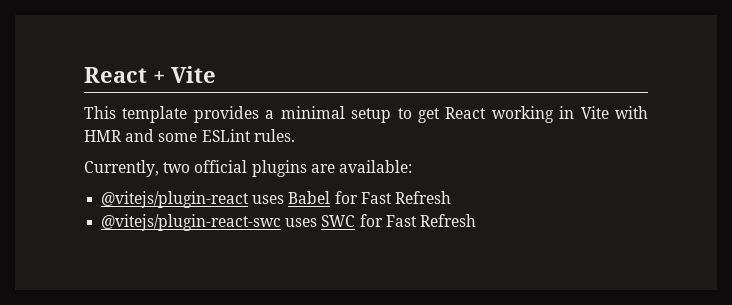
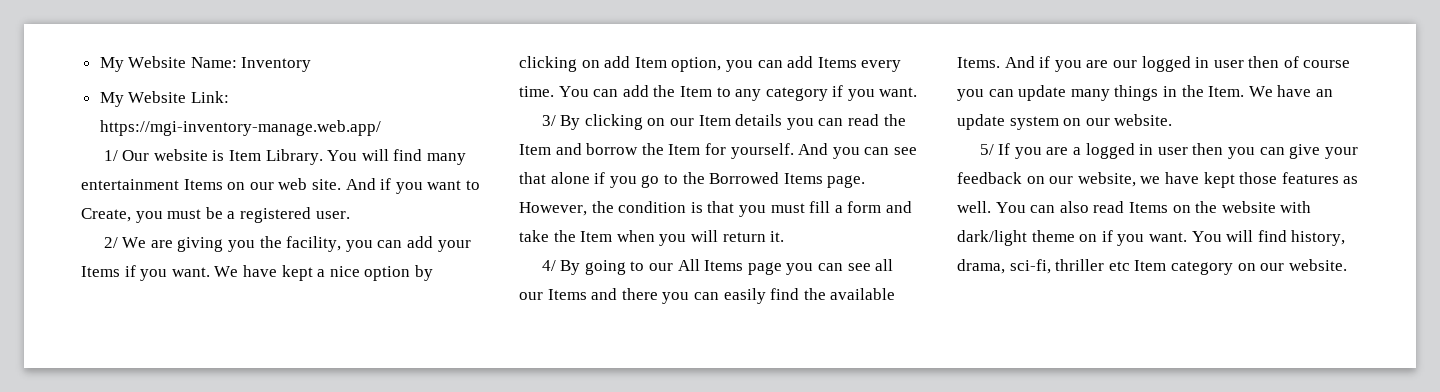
- React + Vite
- This template provides a minimal setup to get React working in Vite with HMR and some ESLint rules.
- Currently, two official plugins are available:
- @vitejs/plugin-react uses Babel for Fast Refresh
- @vitejs/plugin-react-swc uses SWC for Fast Refresh
+ My Website Name: Inventory
+ My Website Link: https://mgi-inventory-manage.web.app/
+ 1/ Our website is Item Library. You will find many entertainment Items on our web site. And if you want to Create, you must be a registered user.
+ 2/ We are giving you the facility, you can add your Items if you want. We have kept a nice option by clicking on add Item option, you can add Items every time. You can add the Item to any category if you want.
+ 3/ By clicking on our Item details you can read the Item and borrow the Item for yourself. And you can see that alone if you go to the Borrowed Items page. However, the condition is that you must fill a form and take the Item when you will return it.
+ 4/ By going to our All Items page you can see all our Items and there you can easily find the available Items. And if you are our logged in user then of course you can update many things in the Item. We have an update system on our website.
+ 5/ If you are a logged in user then you can give your feedback on our website, we have kept those features as well. You can also read Items on the website with dark/light theme on if you want. You will find history, drama, sci-fi, thriller etc Item category on our website.

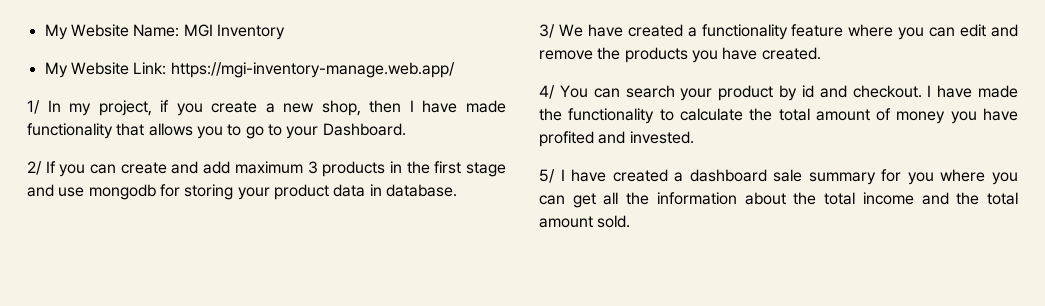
- My Website Name: Inventory
+ My Website Name: MGI Inventory
- 1/ Our website is Item Library. You will find many entertainment Items on our web site. And if you want to Create, you must be a registered user.
- 2/ We are giving you the facility, you can add your Items if you want. We have kept a nice option by clicking on add Item option, you can add Items every time. You can add the Item to any category if you want.
- 3/ By clicking on our Item details you can read the Item and borrow the Item for yourself. And you can see that alone if you go to the Borrowed Items page. However, the condition is that you must fill a form and take the Item when you will return it.
- 4/ By going to our All Items page you can see all our Items and there you can easily find the available Items. And if you are our logged in user then of course you can update many things in the Item. We have an update system on our website.
- 5/ If you are a logged in user then you can give your feedback on our website, we have kept those features as well. You can also read Items on the website with dark/light theme on if you want. You will find history, drama, sci-fi, thriller etc Item category on our website.
+ 1/ In my project, if you create a new shop, then I have made functionality that allows you to go to your Dashboard.
+ 2/ If you can create and add maximum 3 products in the first stage and use mongodb for storing your product data in database.
+ 3/ We have created a functionality feature where you can edit and remove the products you have created.
+ 4/ You can search your product by id and checkout. I have made the functionality to calculate the total amount of money you have profited and invested.
+ 5/ I have created a dashboard sale summary for you where you can get all the information about the total income and the total amount sold.

